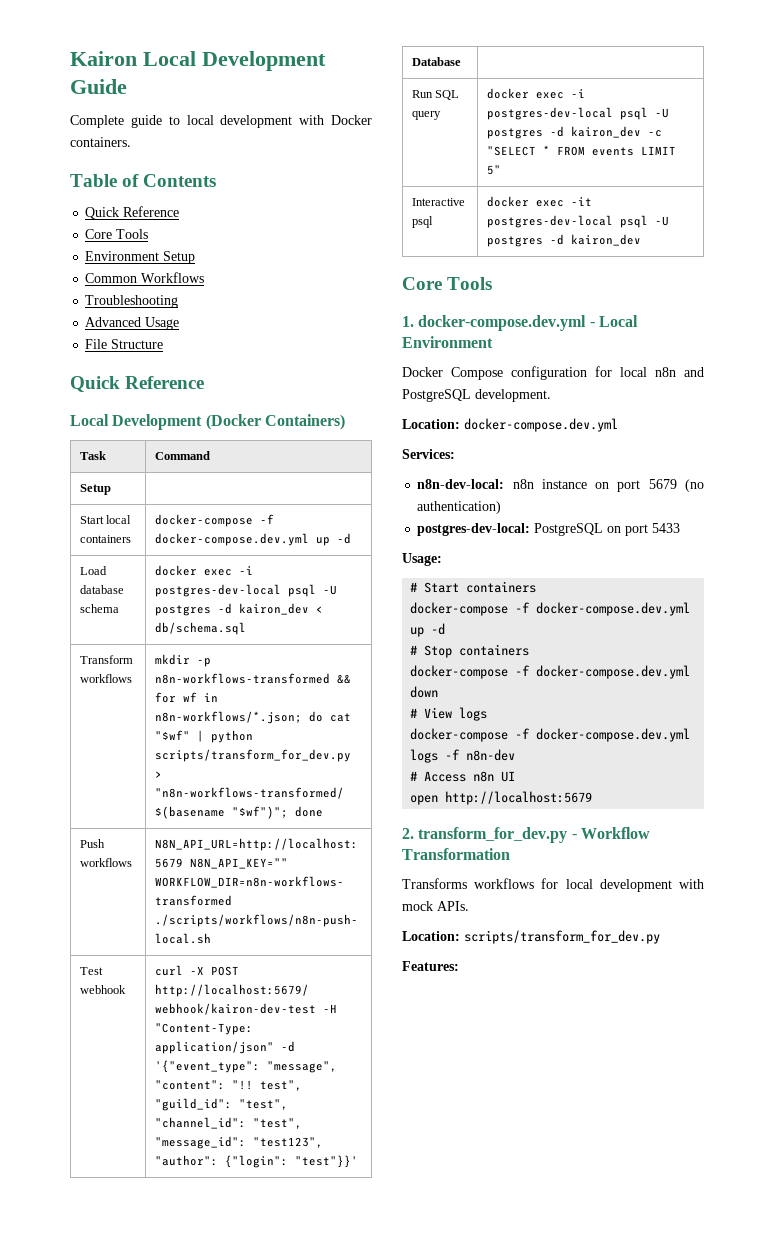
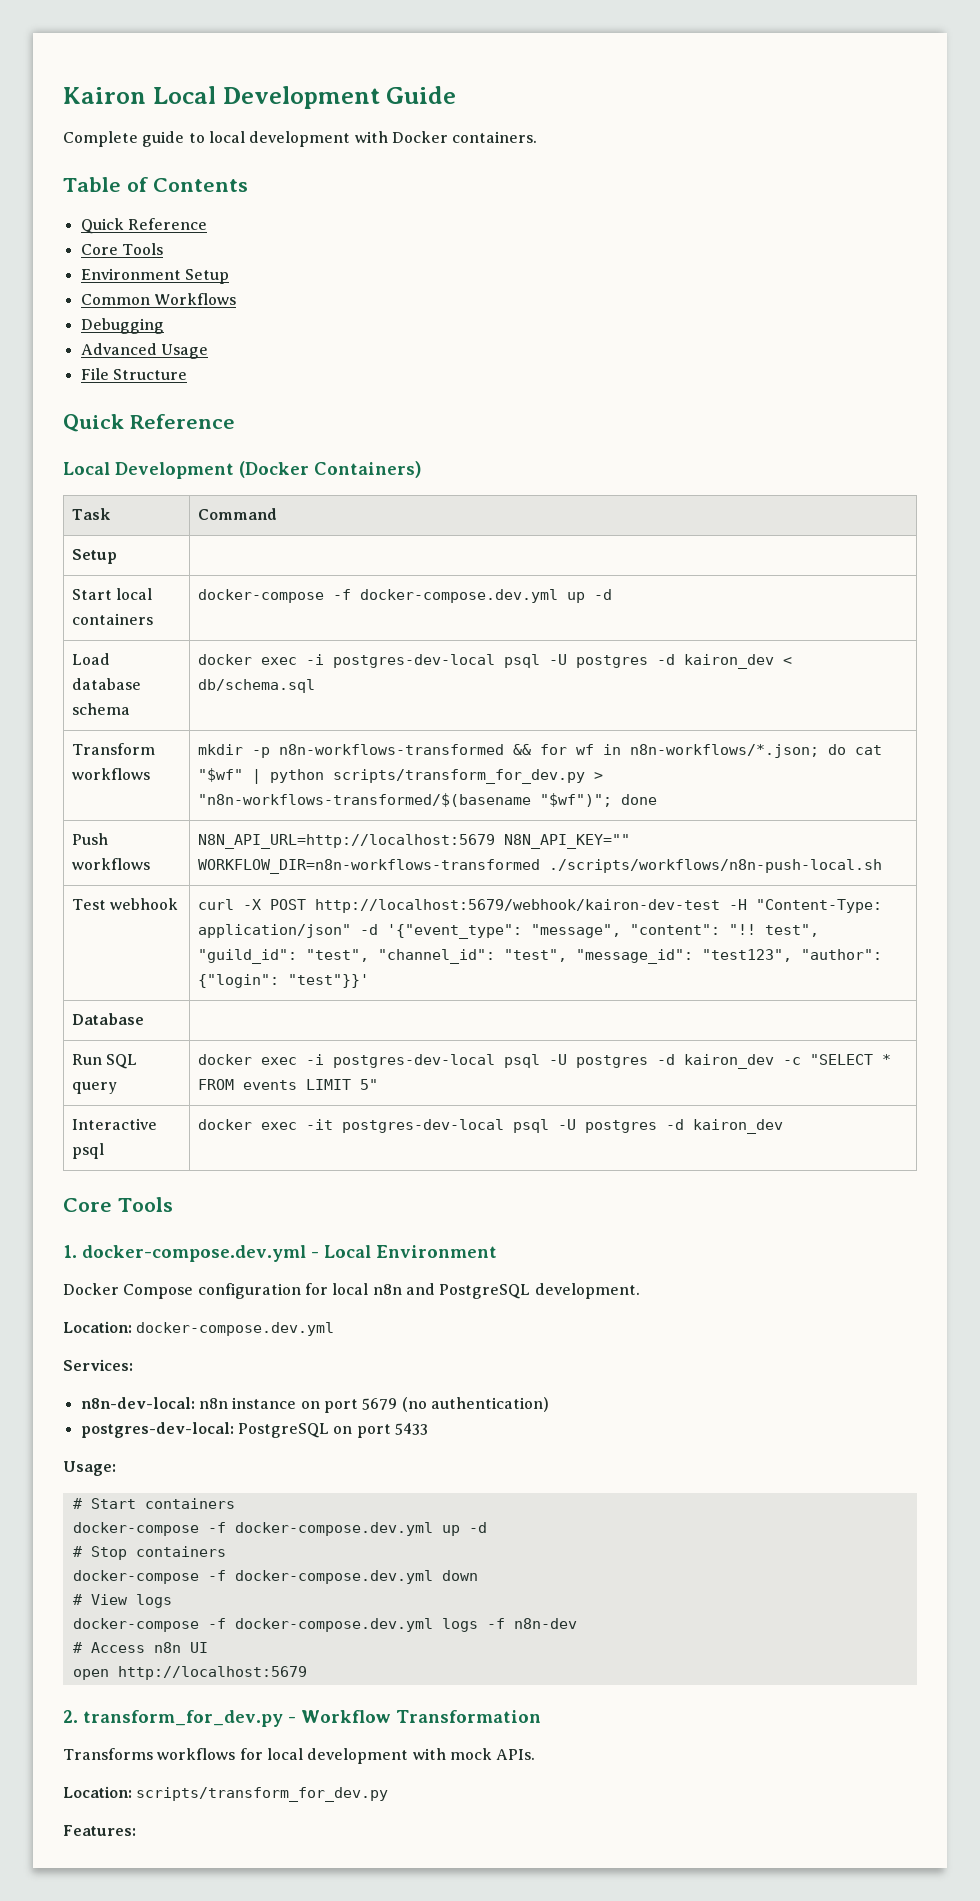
- Troubleshooting
+ Debugging

